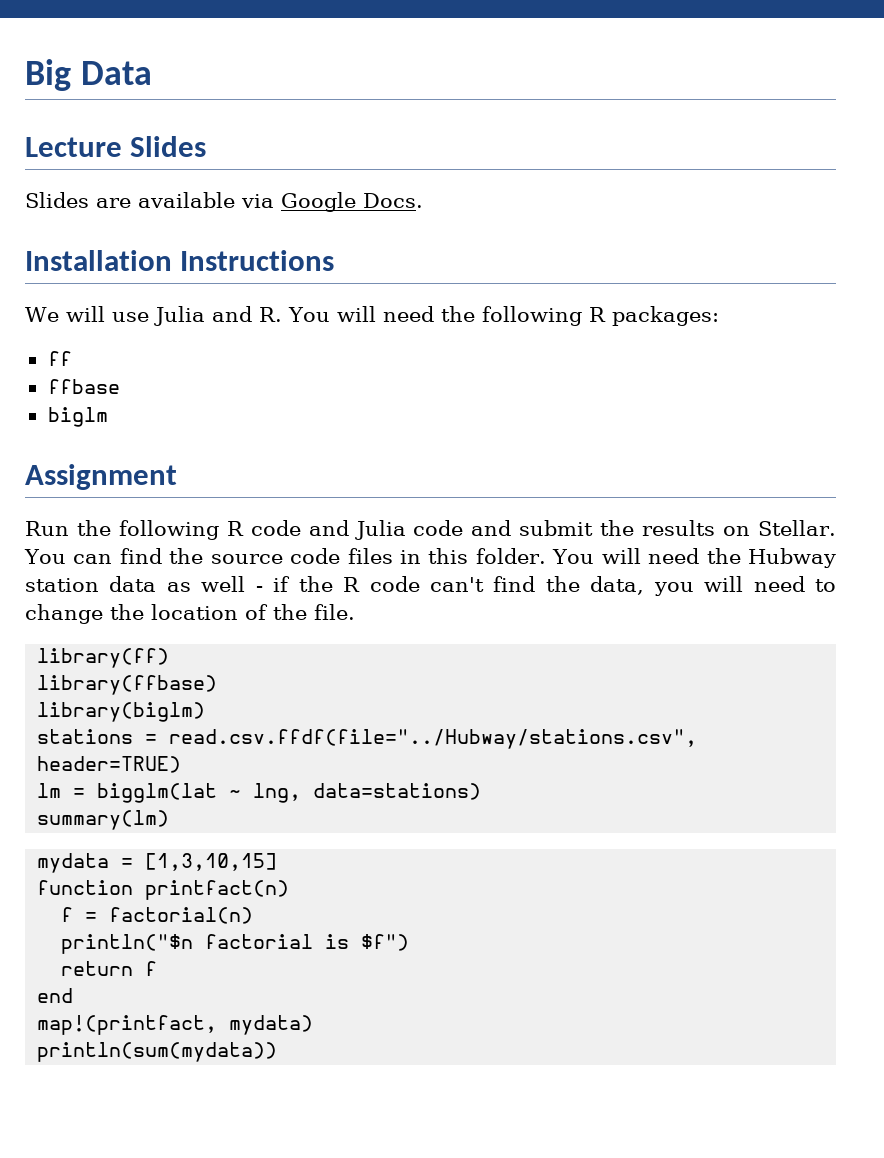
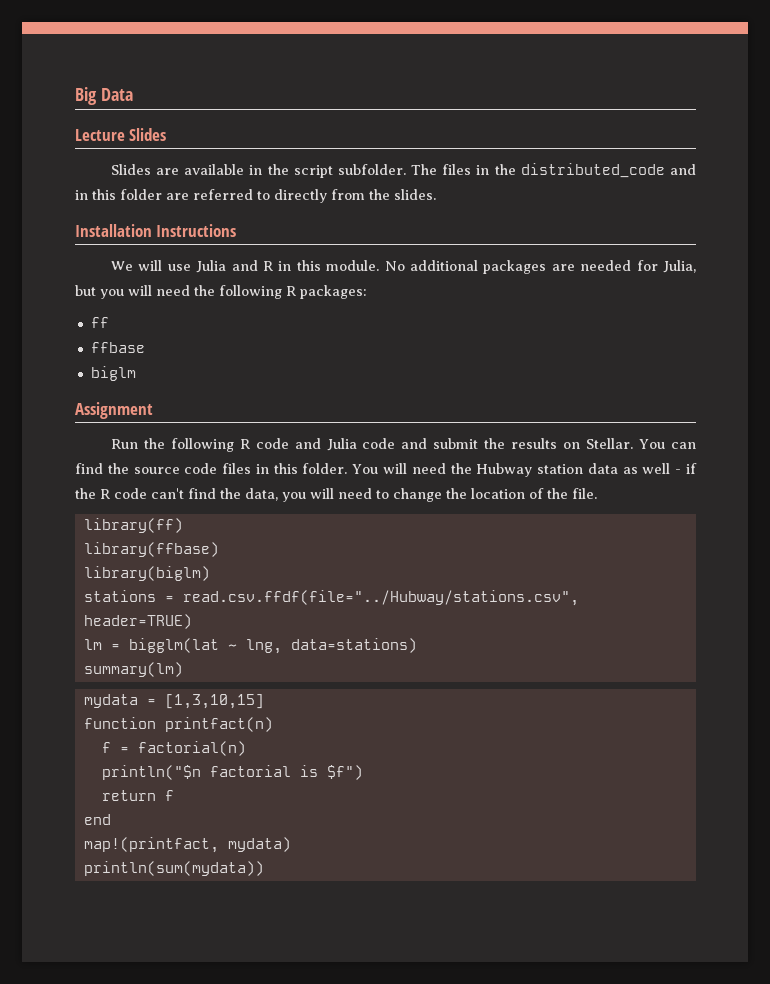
- Slides are available via Google Docs.
+ Slides are available in the script subfolder. The files in the distributed_code and in this folder are referred to directly from the slides.
- We will use Julia and R. You will need the following R packages:
+ We will use Julia and R in this module. No additional packages are needed for Julia, but you will need the following R packages:

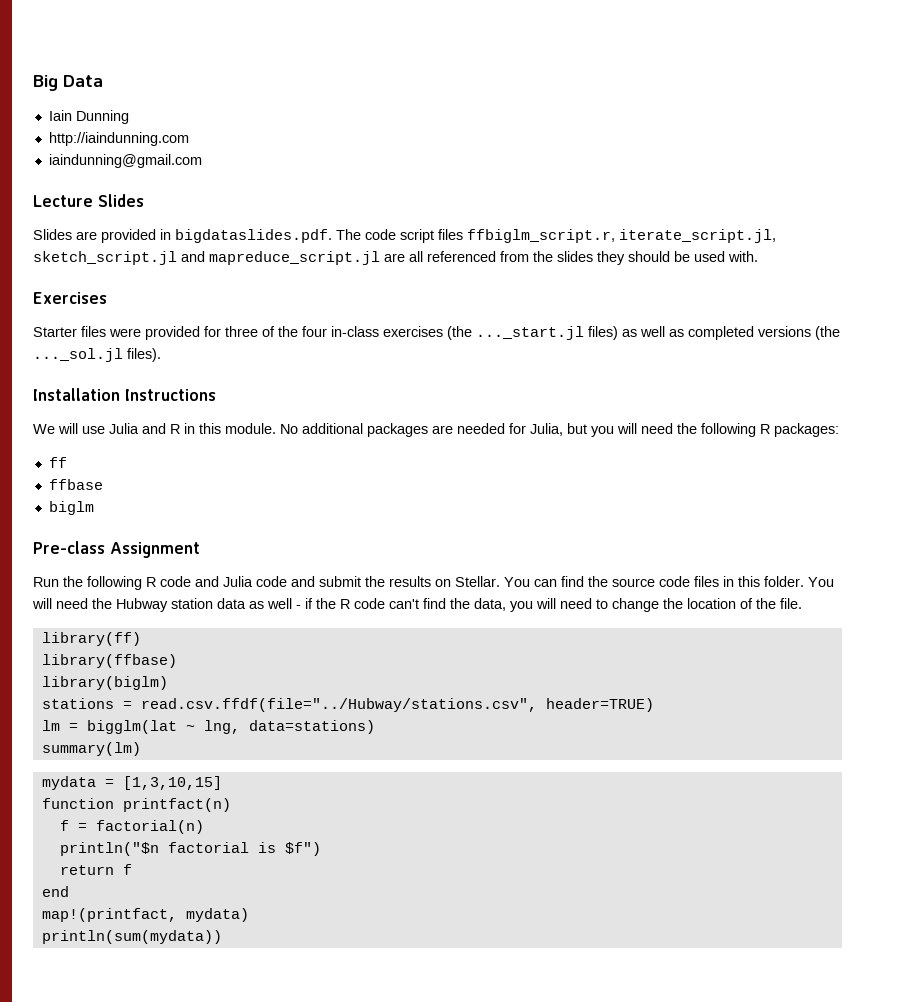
+ Iain Dunning
+ http://iaindunning.com
+ iaindunning@gmail.com
- Slides are available in the script subfolder. The files in the distributed_code and in this folder are referred to directly from the slides.
+ Slides are provided in bigdataslides.pdf. The code script files ffbiglm_script.r, iterate_script.jl, sketch_script.jl and mapreduce_script.jl are all referenced from the slides they should be used with.
+ Exercises
+ Starter files were provided for three of the four in-class exercises (the ..._start.jl files) as well as completed versions (the ..._sol.jl files).
- Assignment
+ Pre-class Assignment

